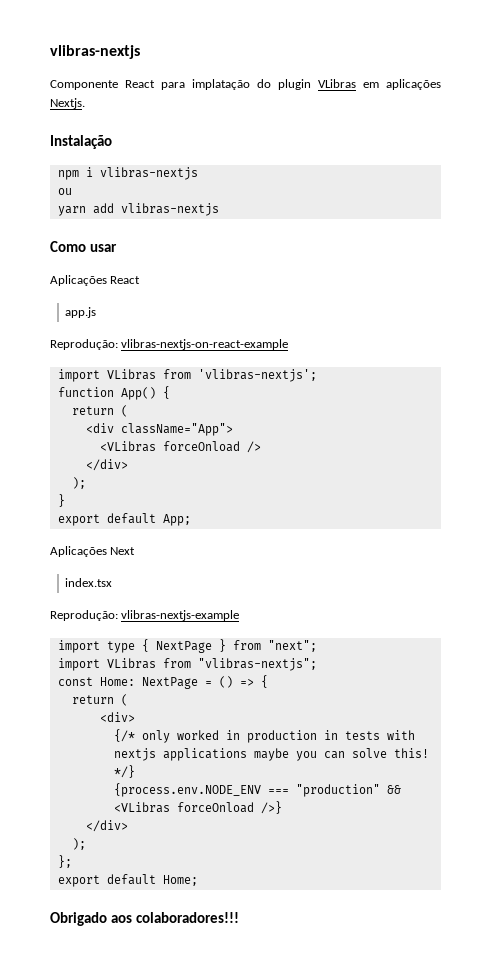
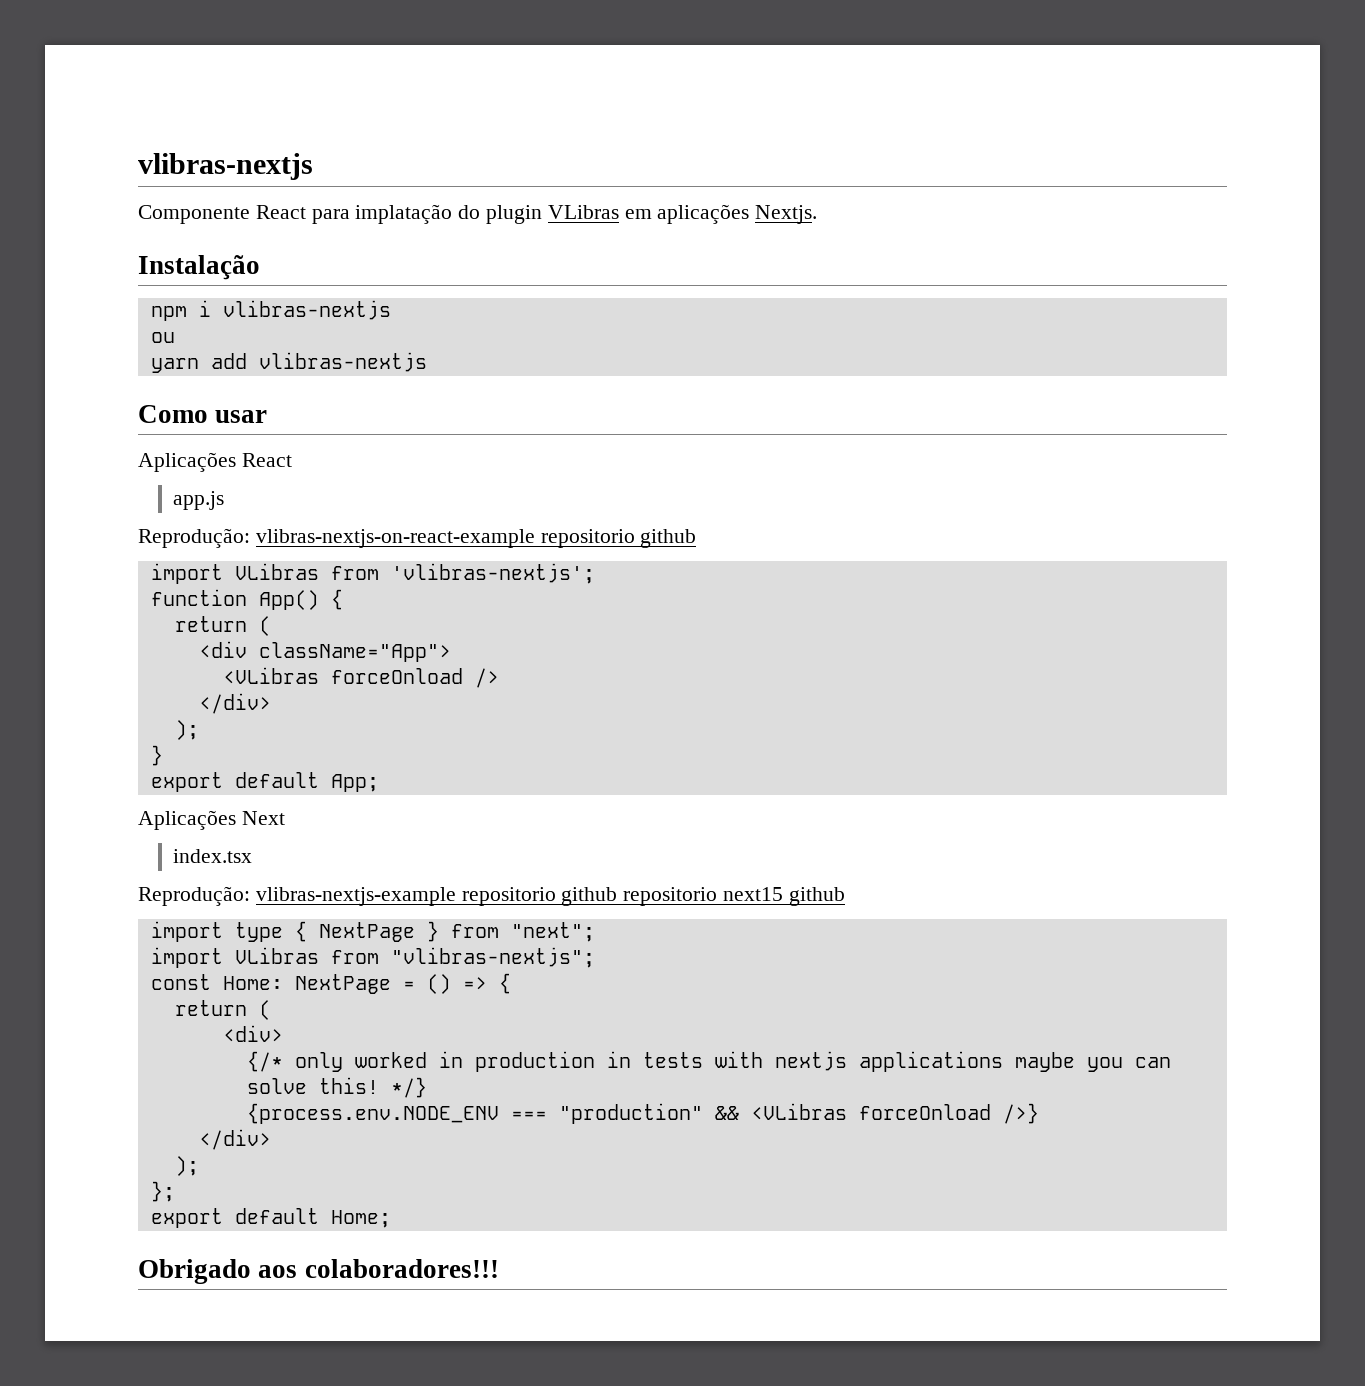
- Reprodução: vlibras-nextjs-on-react-example
+ Reprodução: vlibras-nextjs-on-react-example repositorio github
- Reprodução: vlibras-nextjs-example
+ Reprodução: vlibras-nextjs-example repositorio github repositorio next15 github

